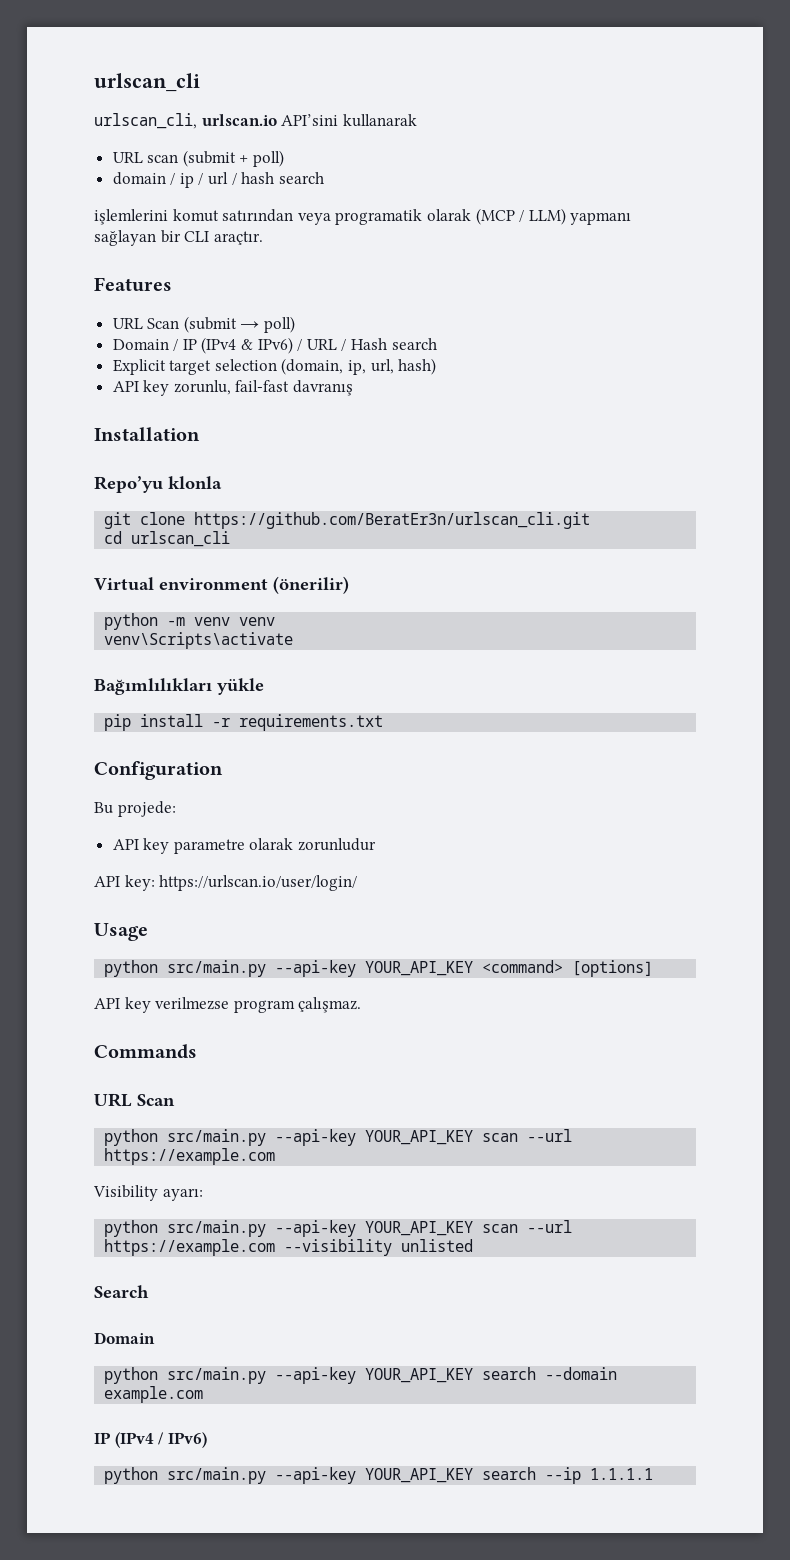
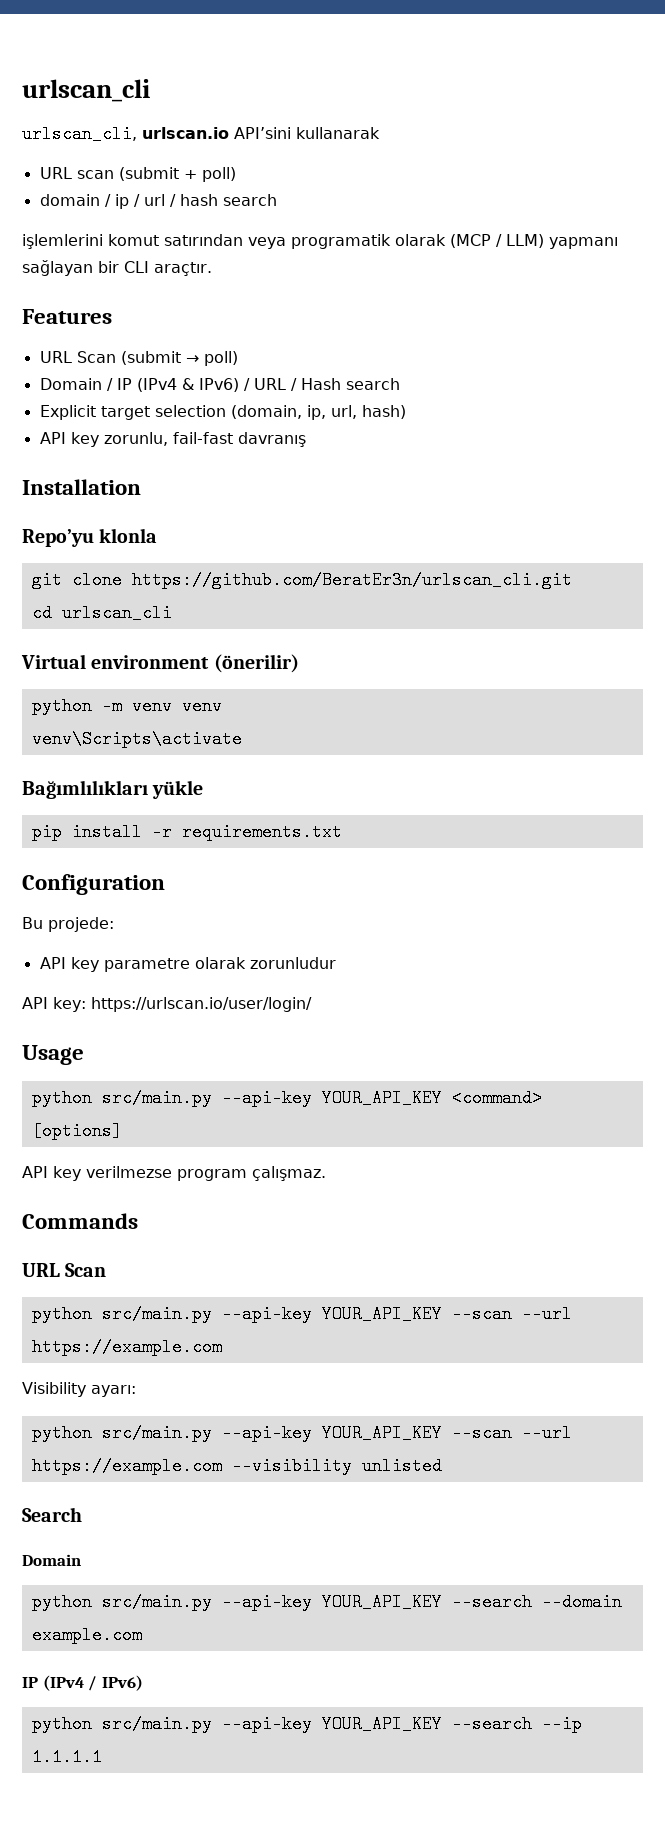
  Commands
  URL Scan
- python src/main.py --api-key YOUR_API_KEY scan --url https://example.com
+ python src/main.py --api-key YOUR_API_KEY --scan --url https://example.com
- python src/main.py --api-key YOUR_API_KEY scan --url https://example.com --visibility unlisted
+ python src/main.py --api-key YOUR_API_KEY --scan --url https://example.com --visibility unlisted
- python src/main.py --api-key YOUR_API_KEY search --domain example.com
+ python src/main.py --api-key YOUR_API_KEY --search --domain example.com
- python src/main.py --api-key YOUR_API_KEY search --ip 1.1.1.1
+ python src/main.py --api-key YOUR_API_KEY --search --ip 1.1.1.1

